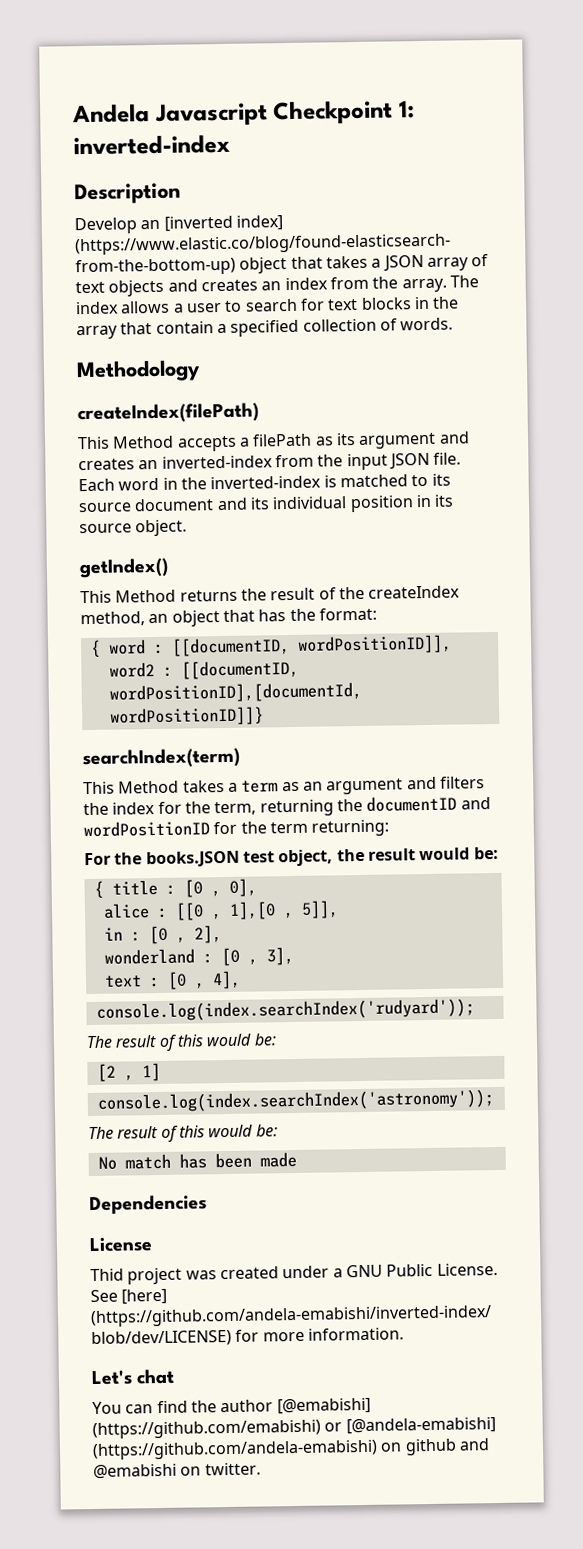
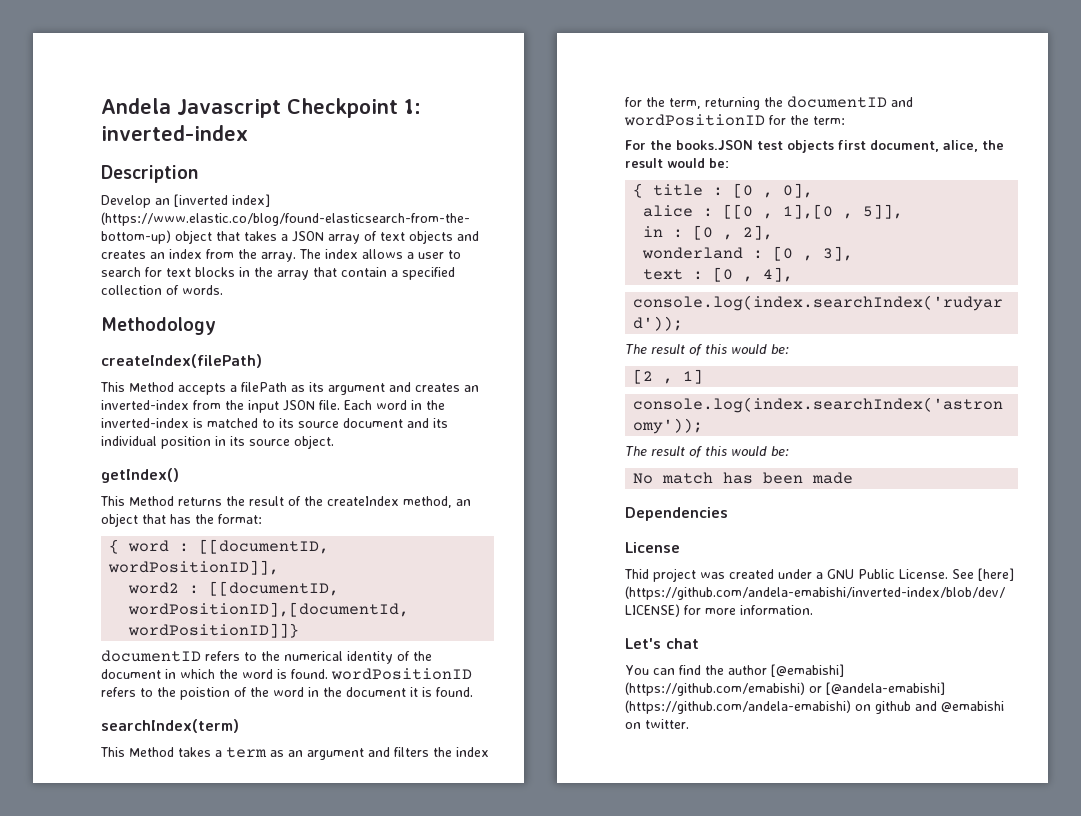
+ documentID refers to the numerical identity of the document in which the word is found. wordPositionID refers to the poistion of the word in the document it is found.
- This Method takes a term as an argument and filters the index for the term, returning the documentID and wordPositionID for the term returning:
+ This Method takes a term as an argument and filters the index for the term, returning the documentID and wordPositionID for the term:
- For the books.JSON test object, the result would be:
+ For the books.JSON test objects first document, alice, the result would be:

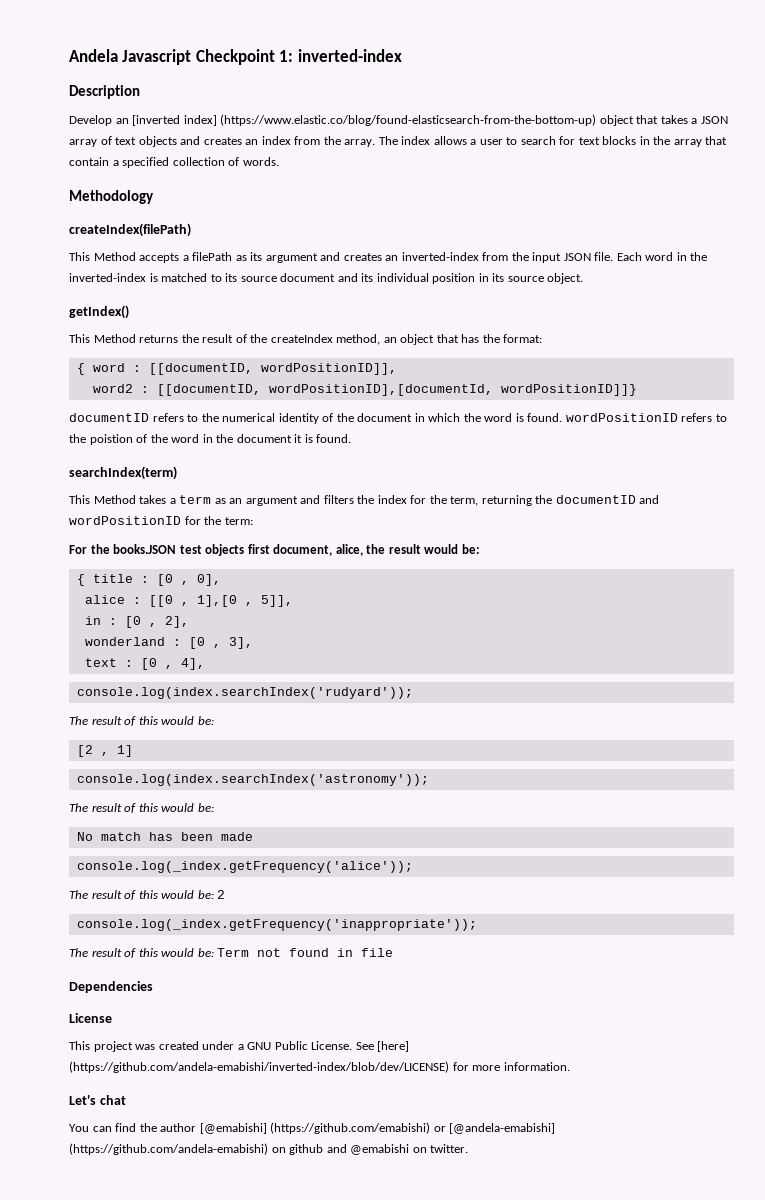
+ console.log(_index.getFrequency('alice'));
+ The result of this would be: 2
+ console.log(_index.getFrequency('inappropriate'));
+ The result of this would be: Term not found in file
- Thid project was created under a GNU Public License.
+ This project was created under a GNU Public License.

